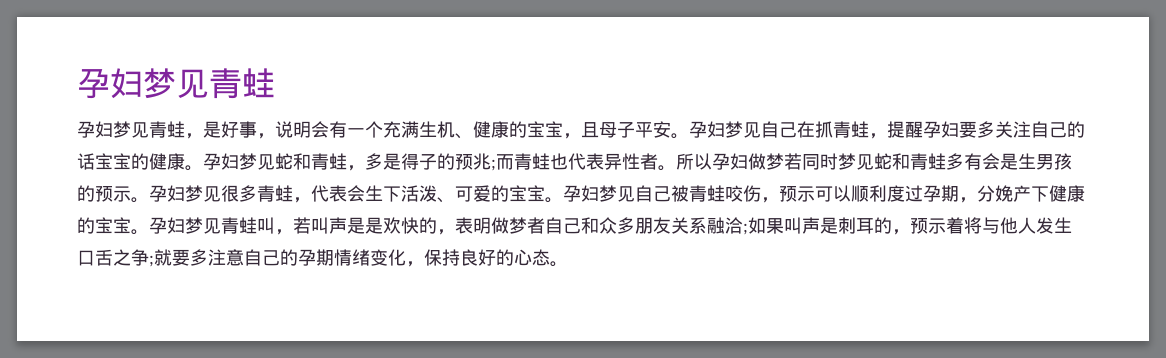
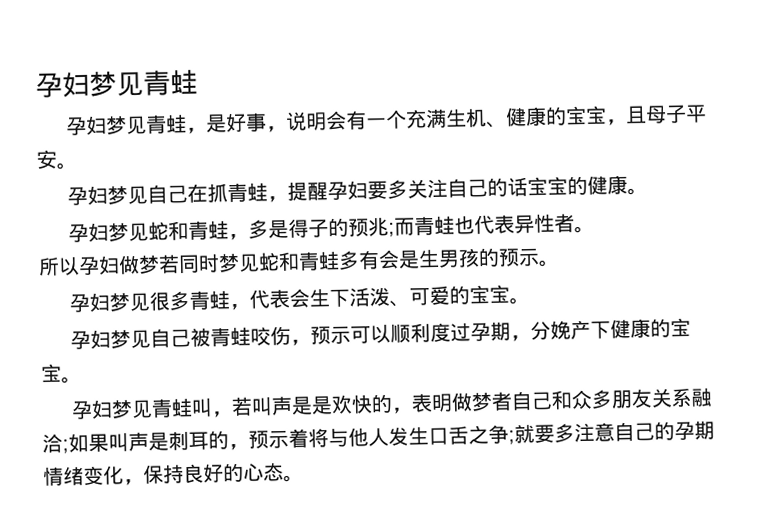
- 孕妇梦见青蛙，是好事，说明会有一个充满生机、健康的宝宝，且母子平安。孕妇梦见自己在抓青蛙，提醒孕妇要多关注自己的话宝宝的健康。孕妇梦见蛇和青蛙，多是得子的预兆;
+ 孕妇梦见青蛙，是好事，说明会有一个充满生机、健康的宝宝，且母子平安。
+ 孕妇梦见自己在抓青蛙，提醒孕妇要多关注自己的话宝宝的健康。
+ 孕妇梦见蛇和青蛙，多是得子的预兆;
- 而青蛙也代表异性者。所以孕妇做梦若同时梦见蛇和青蛙多有会是生男孩的预示。孕妇梦见很多青蛙，代表会生下活泼、可爱的宝宝。孕妇梦见自己被青蛙咬伤，预示可以顺利度过孕期，分娩产下健康的宝宝。孕妇梦见青蛙叫，若叫声是是欢快的，表明做梦者自己和众多朋友关系融洽;
+ 而青蛙也代表异性者。
+ 所以孕妇做梦若同时梦见蛇和青蛙多有会是生男孩的预示。
+ 孕妇梦见很多青蛙，代表会生下活泼、可爱的宝宝。
+ 孕妇梦见自己被青蛙咬伤，预示可以顺利度过孕期，分娩产下健康的宝宝。
+ 孕妇梦见青蛙叫，若叫声是是欢快的，表明做梦者自己和众多朋友关系融洽;

